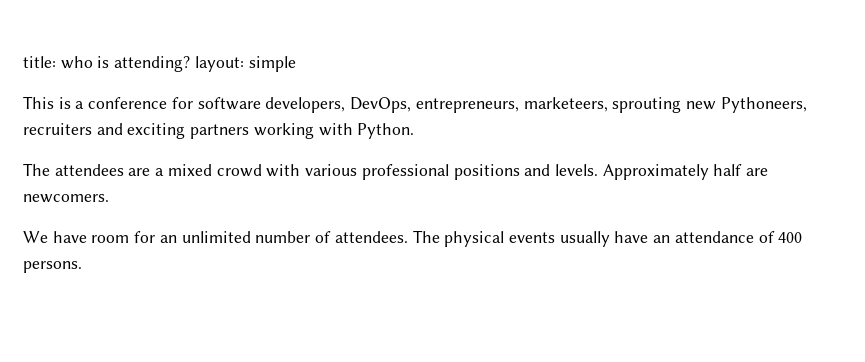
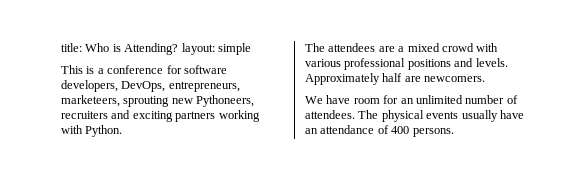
- title: who is attending? layout: simple
+ title: Who is Attending? layout: simple

